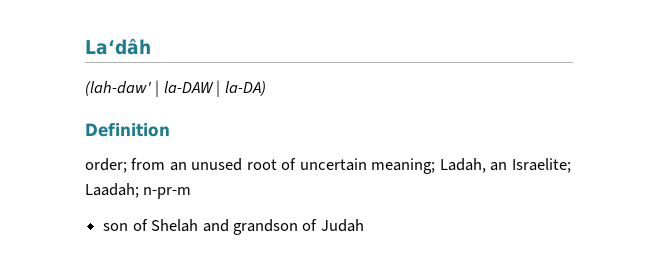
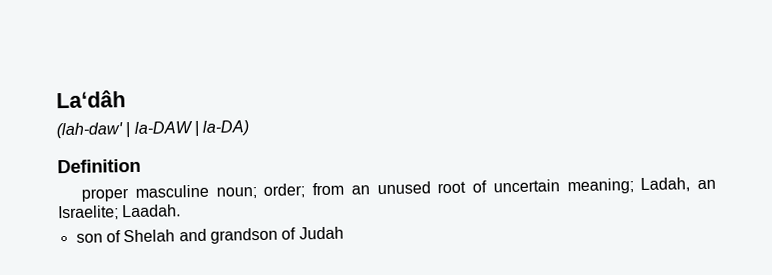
- order; from an unused root of uncertain meaning; Ladah, an Israelite; Laadah; n-pr-m
+ proper masculine noun; order; from an unused root of uncertain meaning; Ladah, an Israelite; Laadah.

